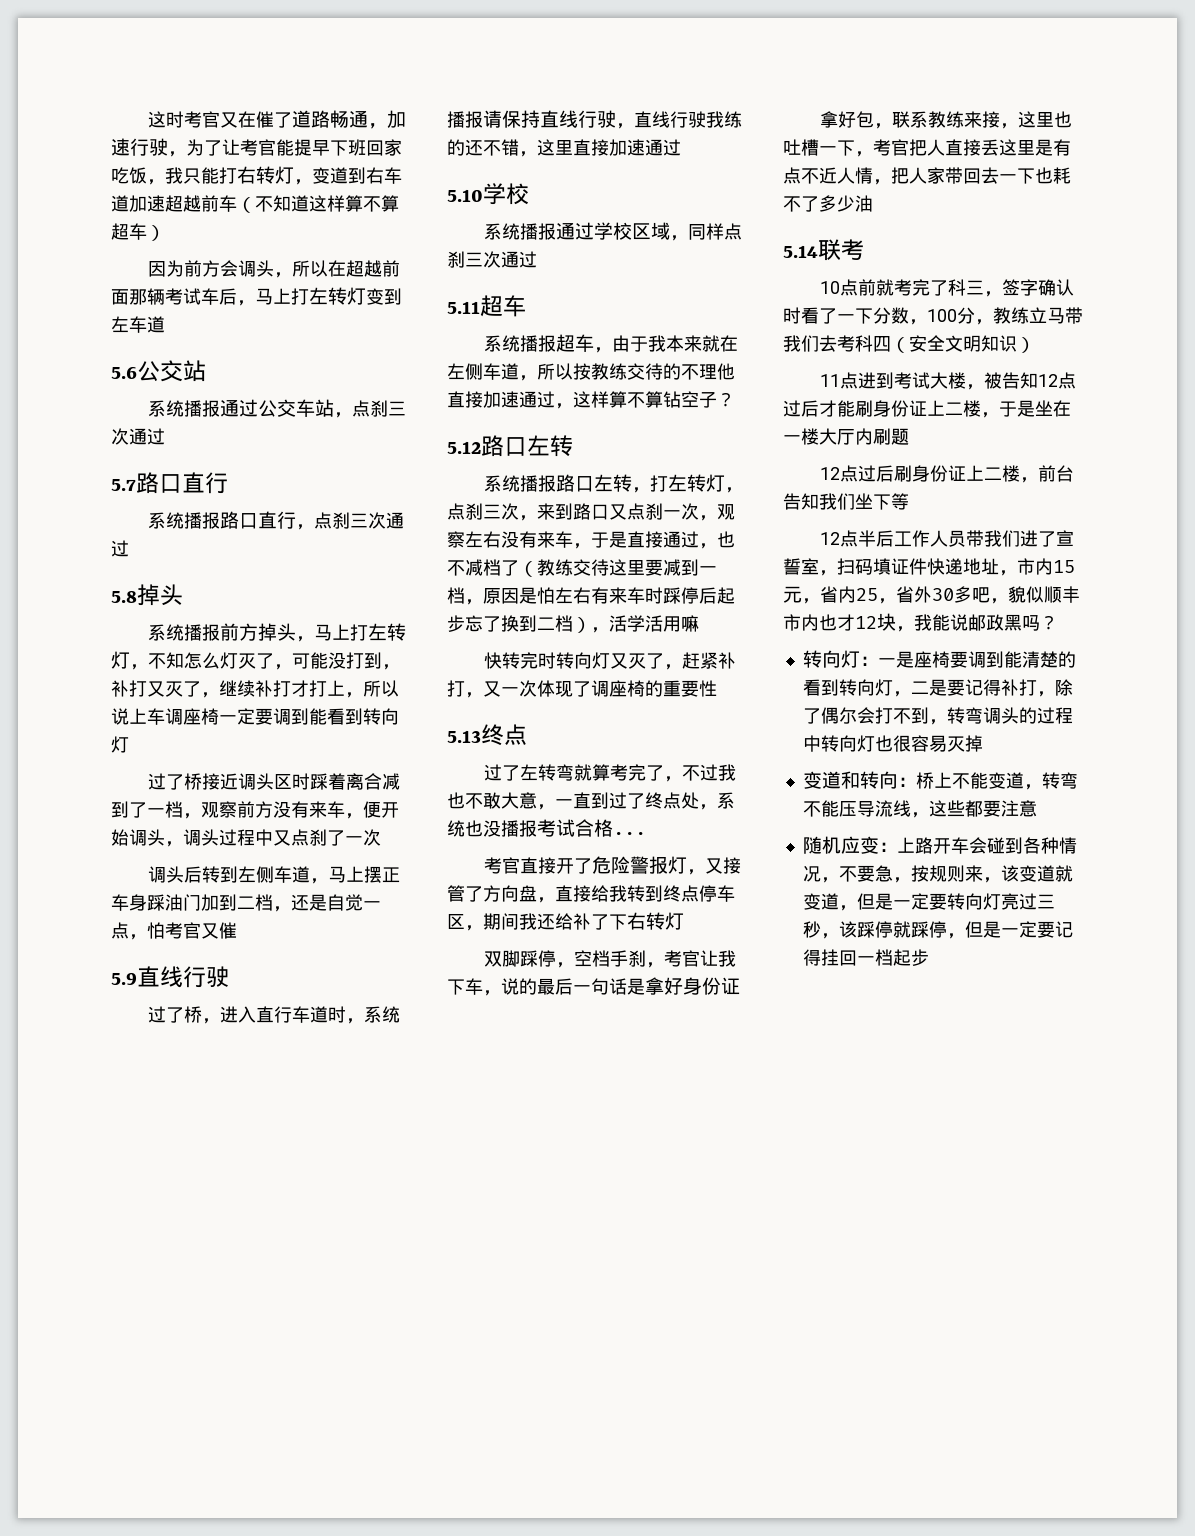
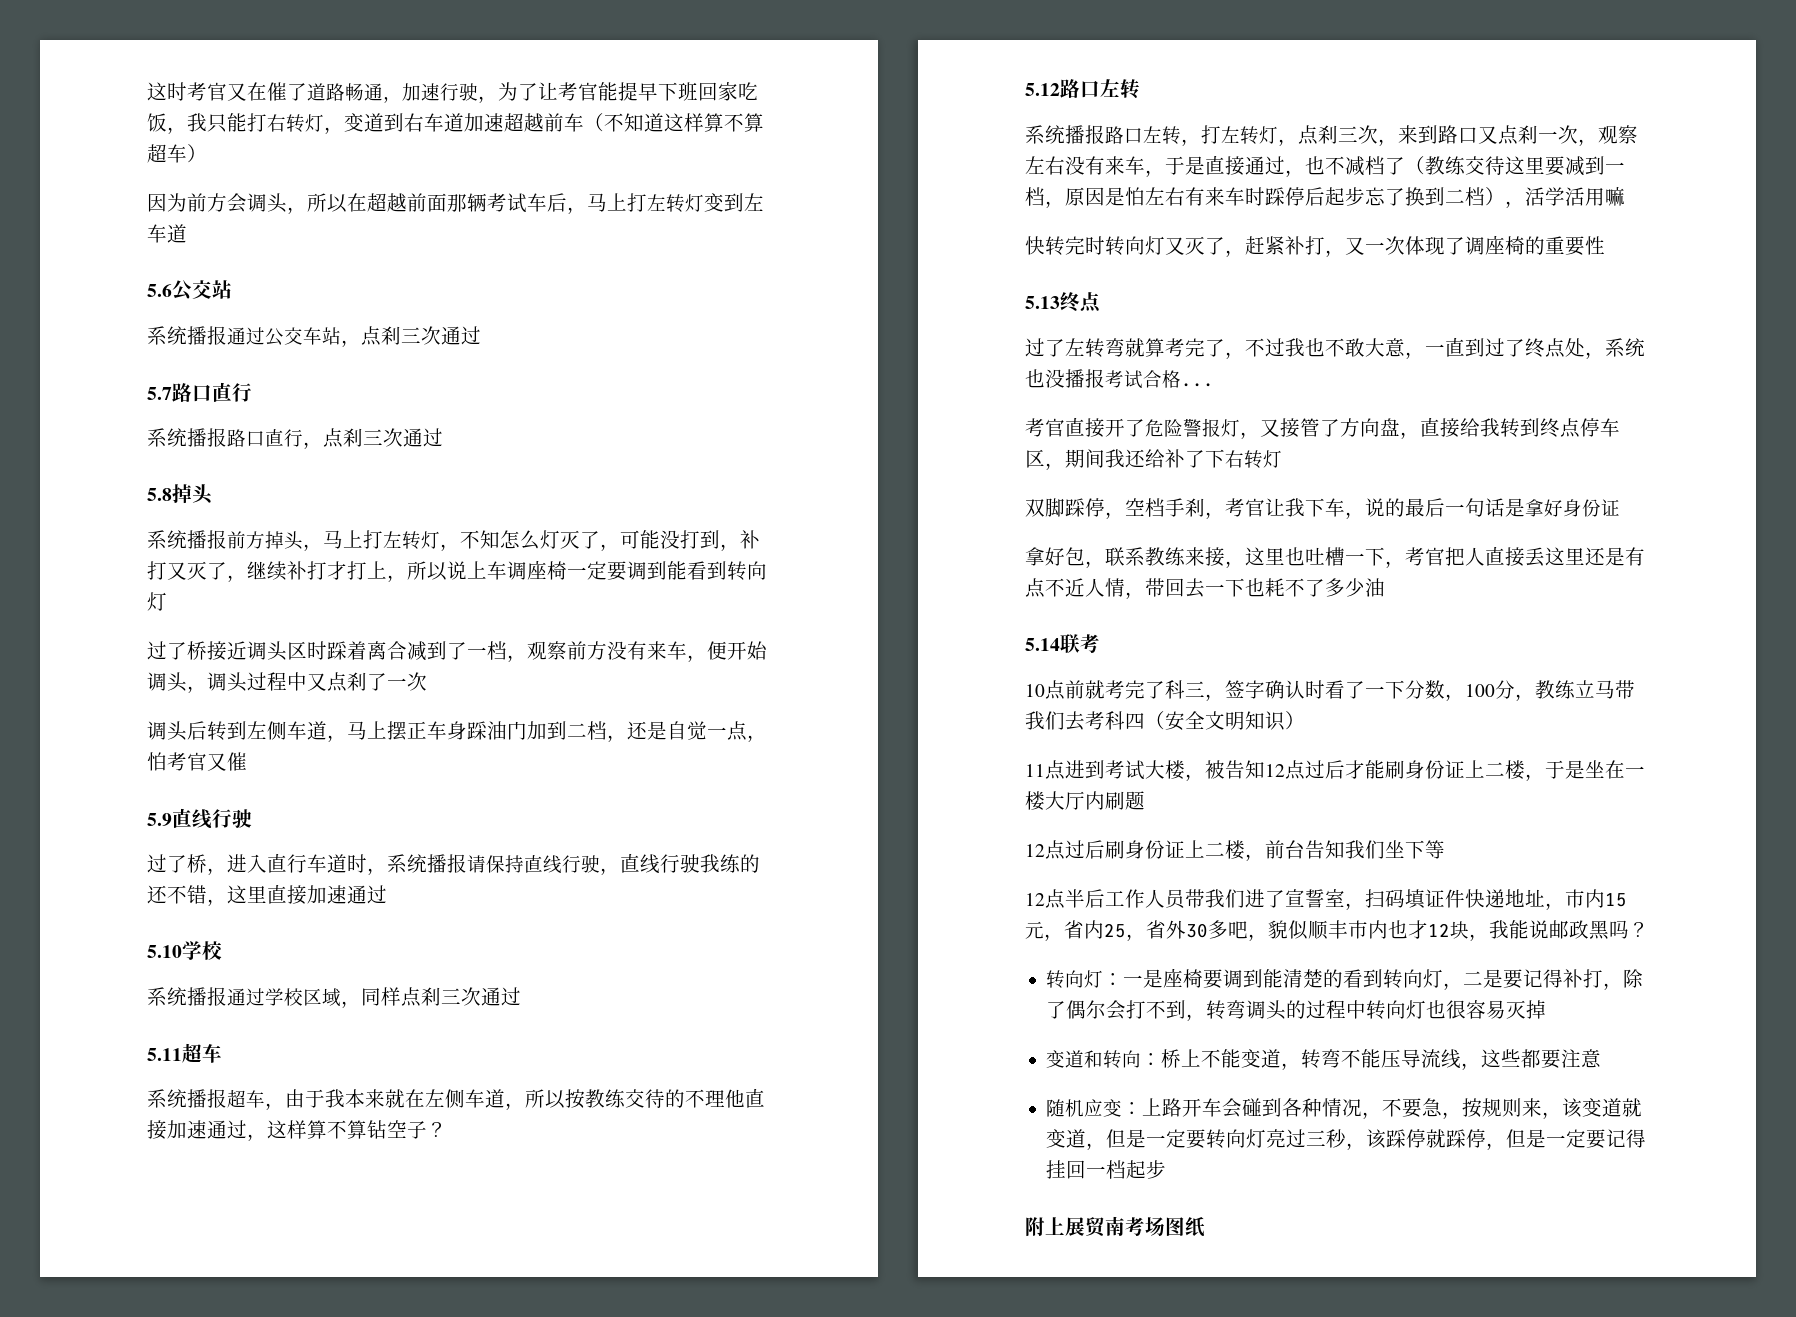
- 拿好包，联系教练来接，这里也吐槽一下，考官把人直接丢这里是有点不近人情，把人家带回去一下也耗不了多少油
+ 拿好包，联系教练来接，这里也吐槽一下，考官把人直接丢这里还是有点不近人情，带回去一下也耗不了多少油
+ 附上展贸南考场图纸

